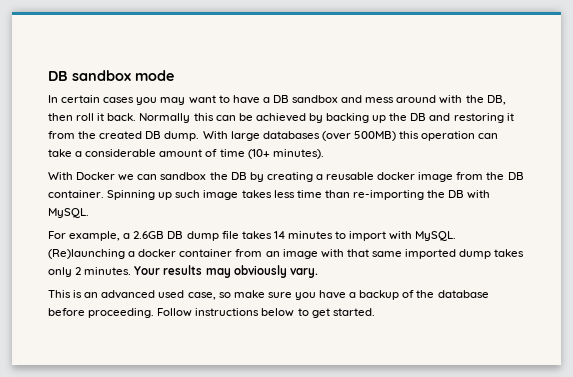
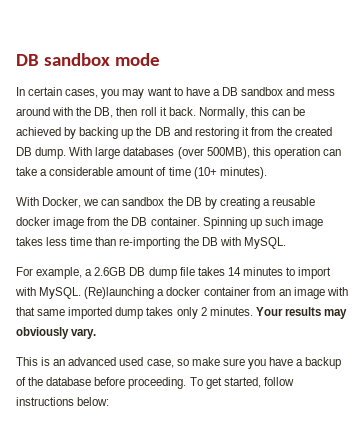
- In certain cases you may want to have a DB sandbox and mess around with the DB, then roll it back.
+ In certain cases, you may want to have a DB sandbox and mess around with the DB, then roll it back.
- Normally this can be achieved by backing up the DB and restoring it from the created DB dump.
+ Normally, this can be achieved by backing up the DB and restoring it from the created DB dump.
- With large databases (over 500MB) this operation can take a considerable amount of time (10+ minutes).
+ With large databases (over 500MB), this operation can take a considerable amount of time (10+ minutes).
- With Docker we can sandbox the DB by creating a reusable docker image from the DB container.
+ With Docker, we can sandbox the DB by creating a reusable docker image from the DB container.
- Follow instructions below to get started.
+ To get started, follow instructions below:

